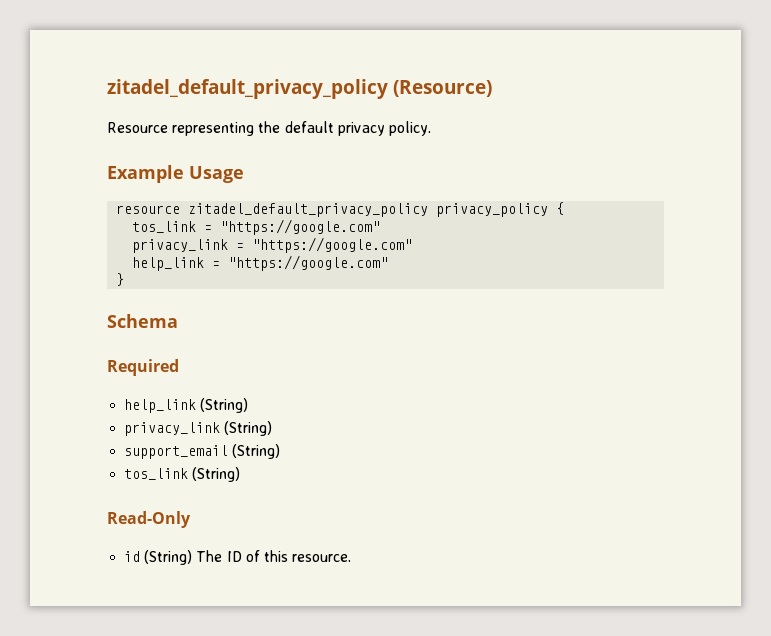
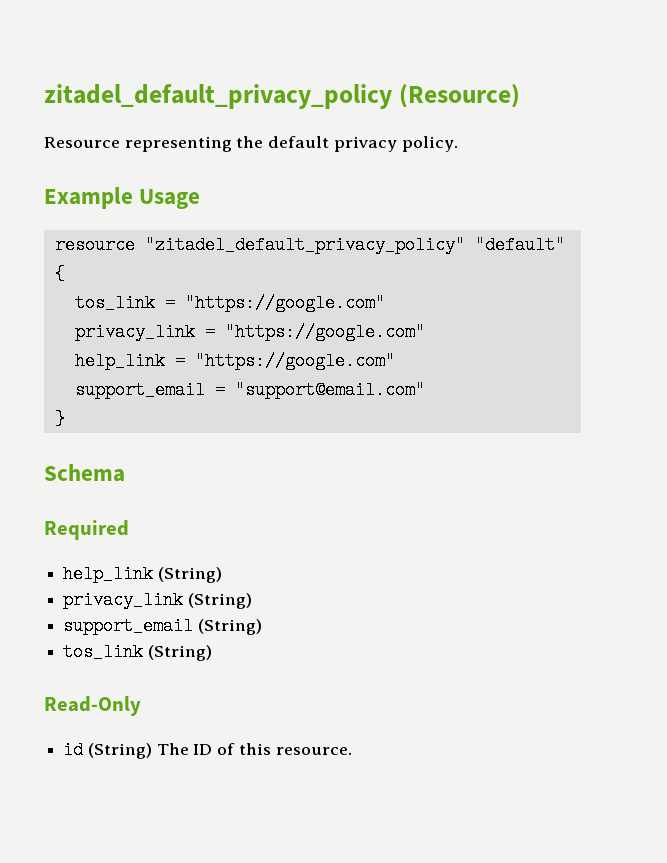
- resource zitadel_default_privacy_policy privacy_policy {
+ resource "zitadel_default_privacy_policy" "default" {
+ support_email = "support@email.com"

